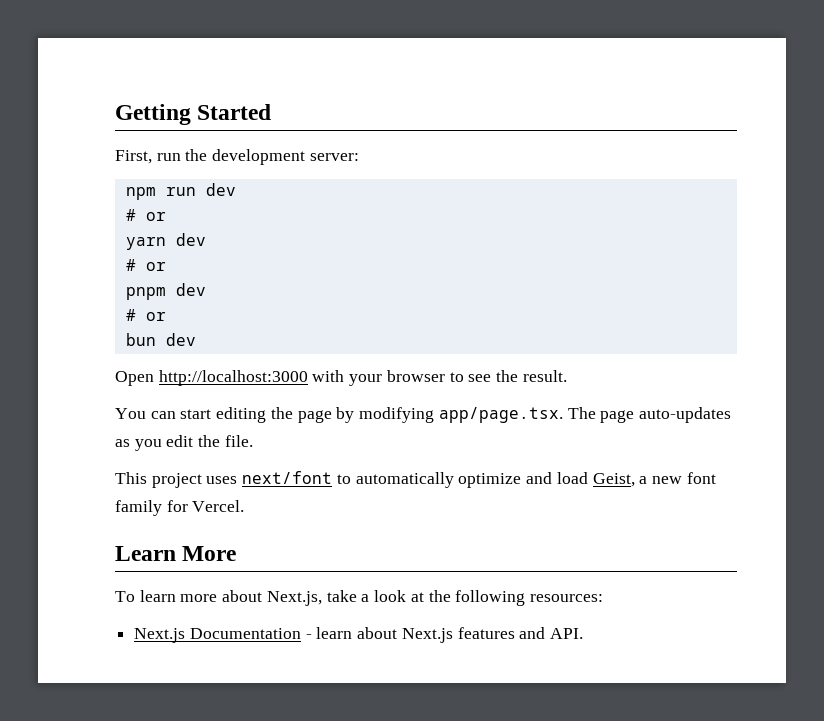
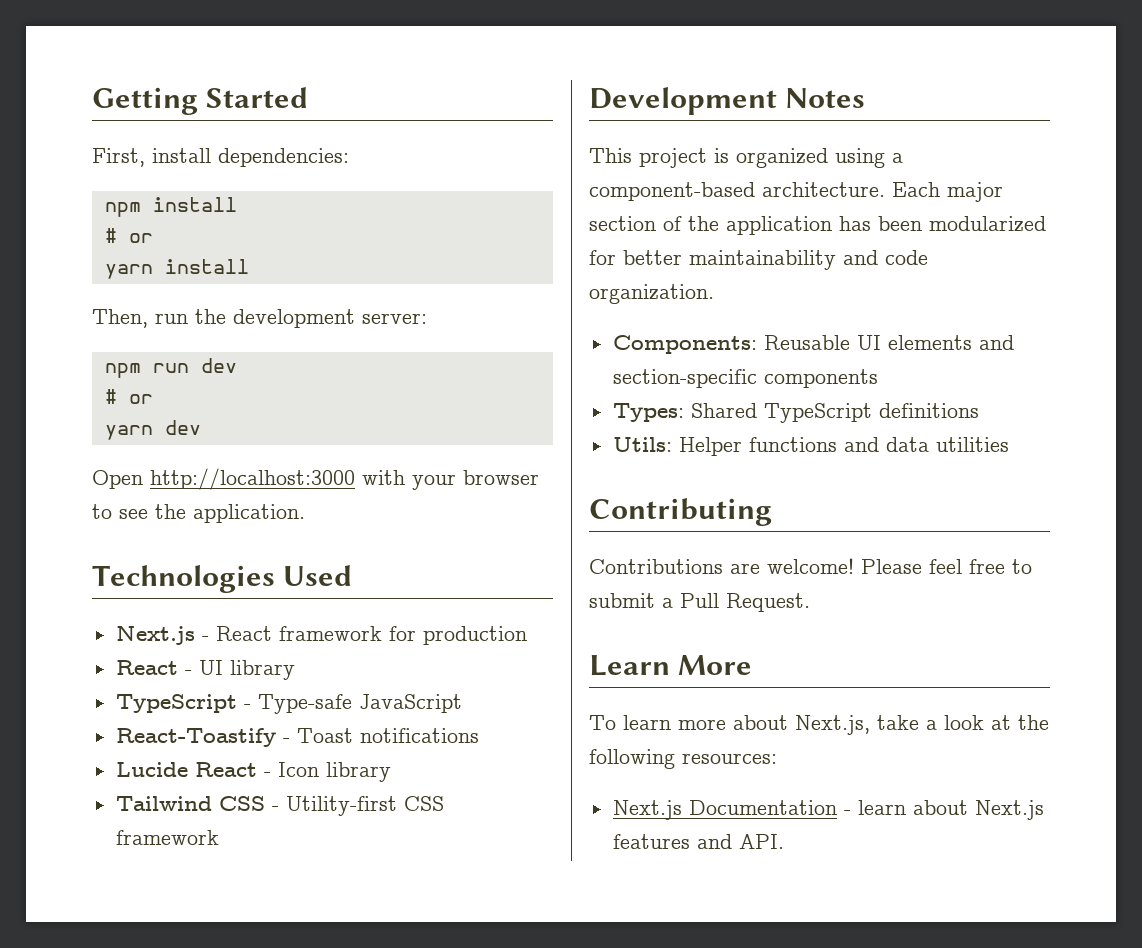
- First, run the development server:
+ First, install dependencies:
+ npm install
+ # or
+ yarn install
+ Then, run the development server:
  yarn dev
- # or
- pnpm dev
- # or
- bun dev
- Open http://localhost:3000 with your browser to see the result.
- You can start editing the page by modifying app/page.tsx. The page auto-updates as you edit the file.
- This project uses next/font to automatically optimize and load Geist, a new font family for Vercel.
+ Open http://localhost:3000 with your browser to see the application.
+ Technologies Used
+ Next.js - React framework for production
+ React - UI library
+ TypeScript - Type-safe JavaScript
+ React-Toastify - Toast notifications
+ Lucide React - Icon library
+ Tailwind CSS - Utility-first CSS framework
+ Development Notes
+ This project is organized using a component-based architecture. Each major section of the application has been modularized for better maintainability and code organization.
+ Components: Reusable UI elements and section-specific components
+ Types: Shared TypeScript definitions
+ Utils: Helper functions and data utilities
+ Contributing
+ Contributions are welcome! Please feel free to submit a Pull Request.

